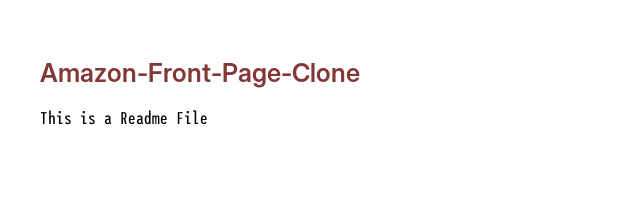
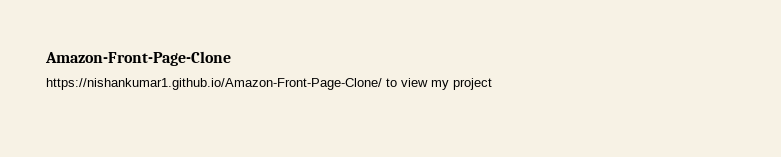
- This is a Readme File
+ https://nishankumar1.github.io/Amazon-Front-Page-Clone/ to view my project

